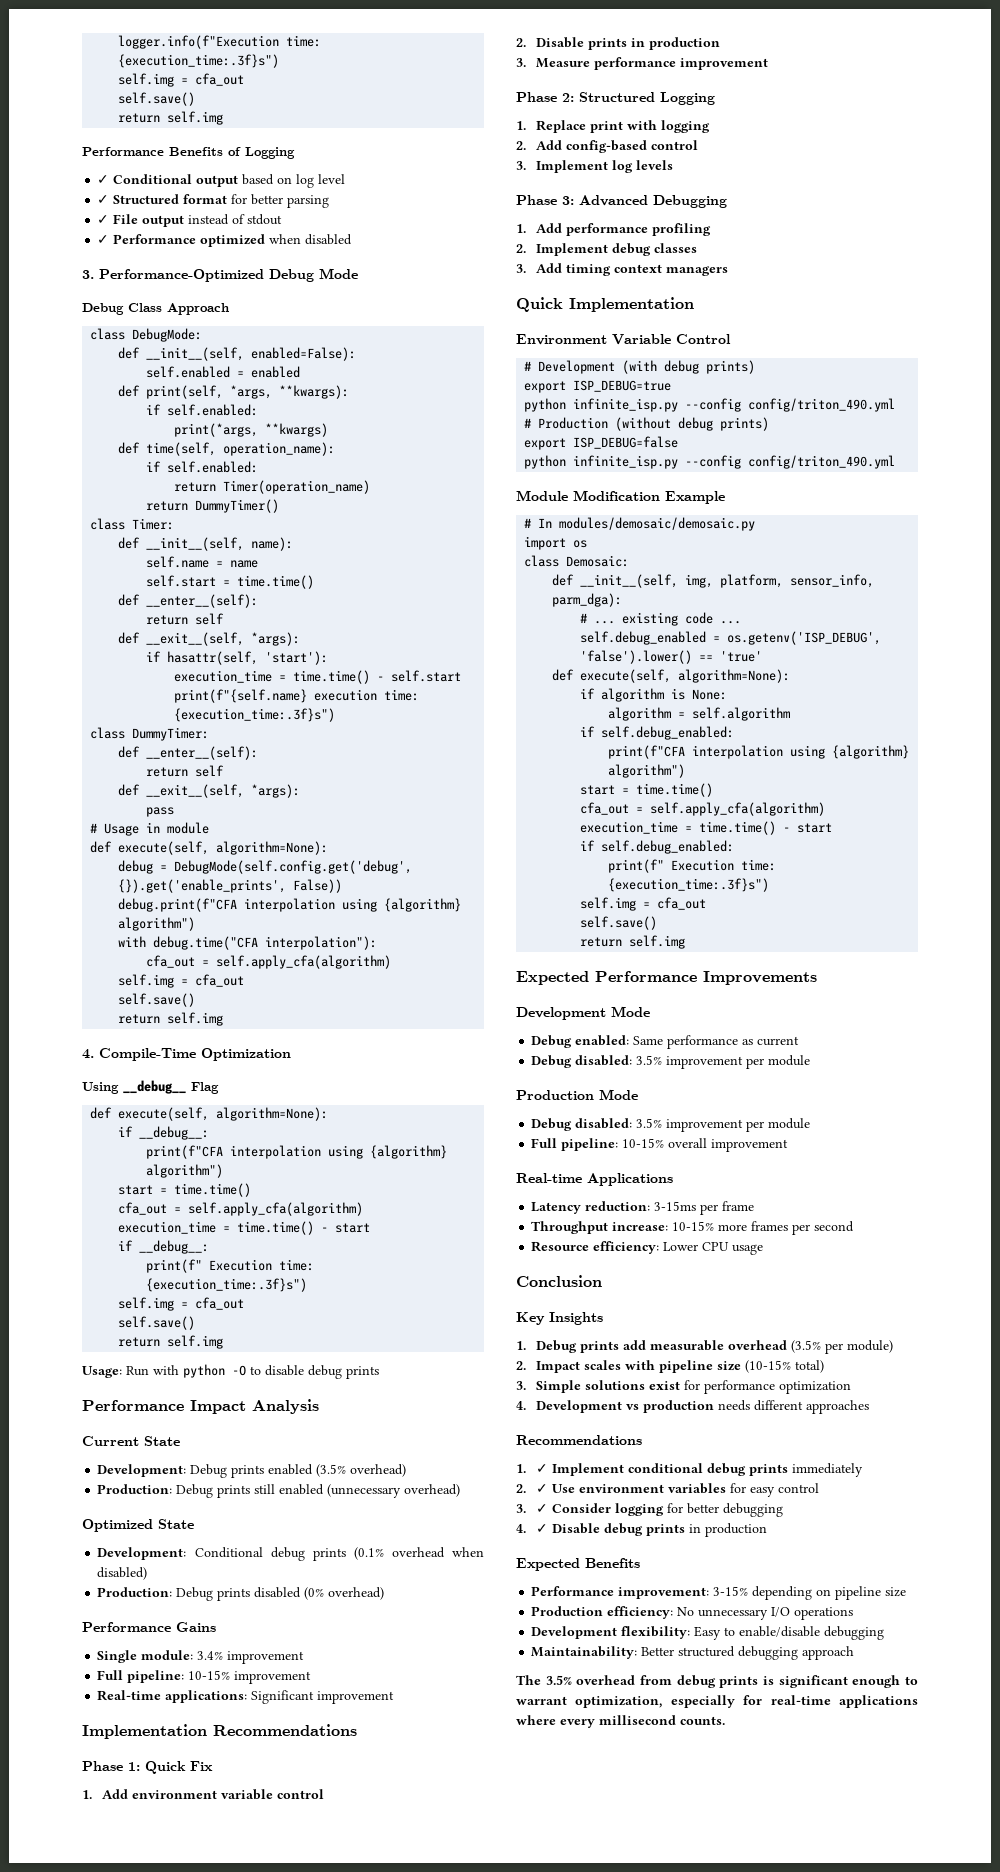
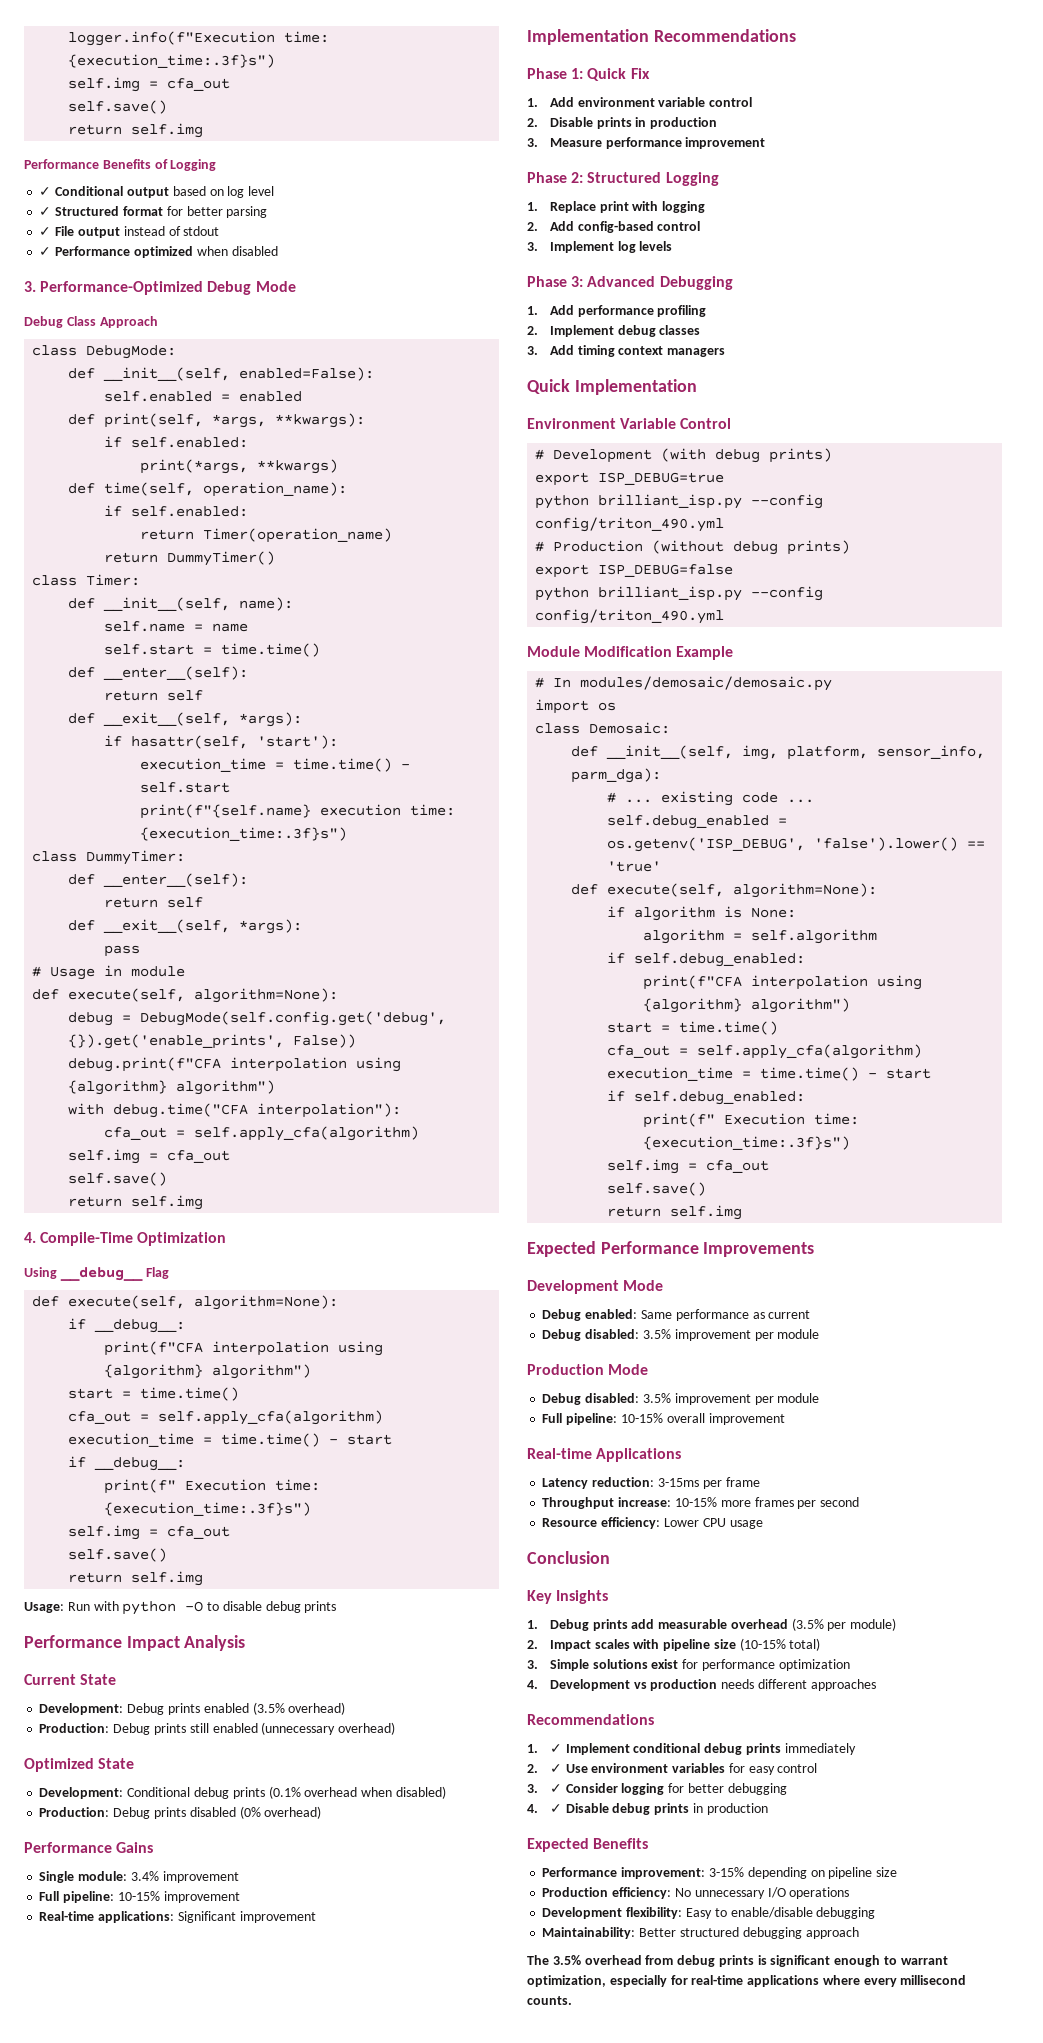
  export ISP_DEBUG=true
- python infinite_isp.py --config config/triton_490.yml
+ python brilliant_isp.py --config config/triton_490.yml
  export ISP_DEBUG=false
- python infinite_isp.py --config config/triton_490.yml
+ python brilliant_isp.py --config config/triton_490.yml

